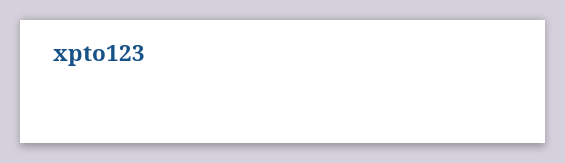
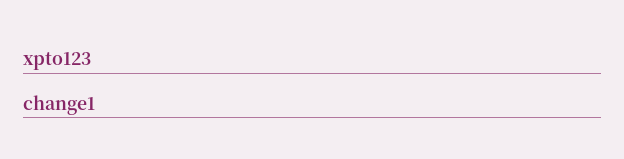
+ change1

